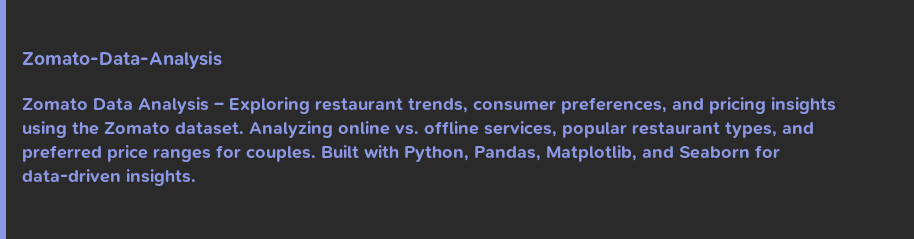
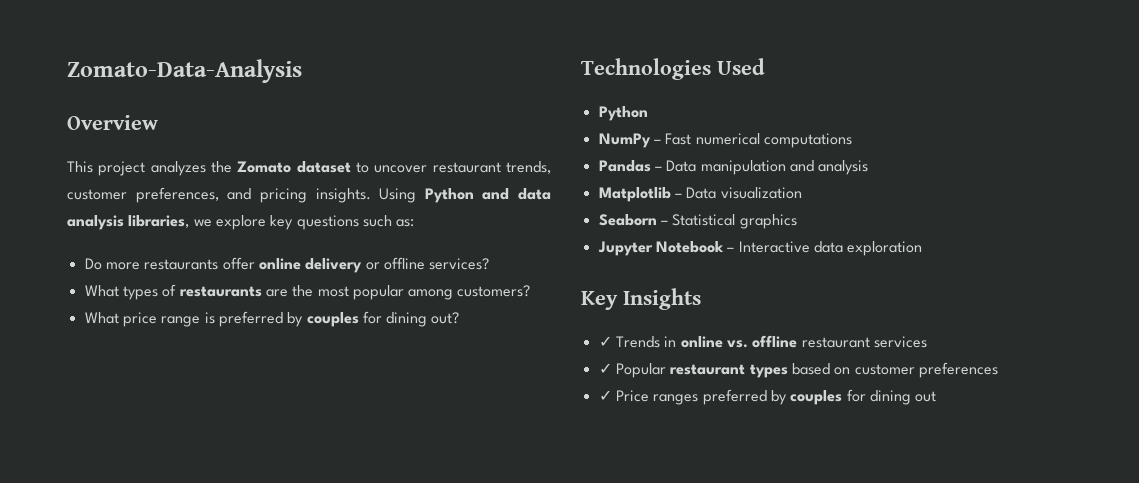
- Zomato Data Analysis – Exploring restaurant trends, consumer preferences, and pricing insights using the Zomato dataset. Analyzing online vs. offline services, popular restaurant types, and preferred price ranges for couples. Built with Python, Pandas, Matplotlib, and Seaborn for data-driven insights.
+ Overview
+ This project analyzes the Zomato dataset to uncover restaurant trends, customer preferences, and pricing insights. Using Python and data analysis libraries, we explore key questions such as:
+ Do more restaurants offer online delivery or offline services?
+ What types of restaurants are the most popular among customers?
+ What price range is preferred by couples for dining out?
+ Technologies Used
+ Python
+ NumPy – Fast numerical computations
+ Pandas – Data manipulation and analysis
+ Matplotlib – Data visualization
+ Seaborn – Statistical graphics
+ Jupyter Notebook – Interactive data exploration
+ Key Insights
+ ✓ Trends in online vs. offline restaurant services
+ ✓ Popular restaurant types based on customer preferences
+ ✓ Price ranges preferred by couples for dining out

